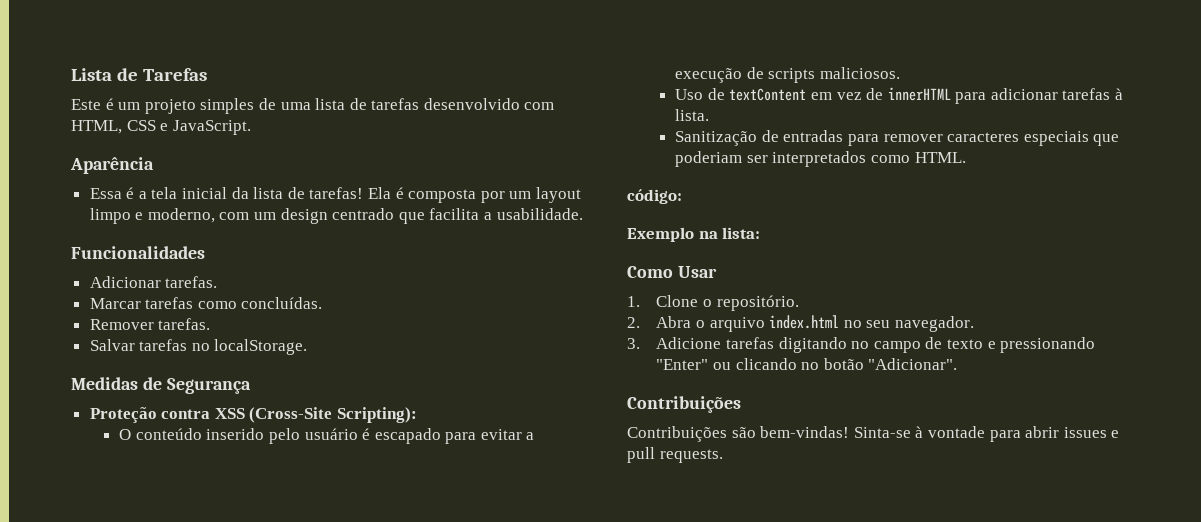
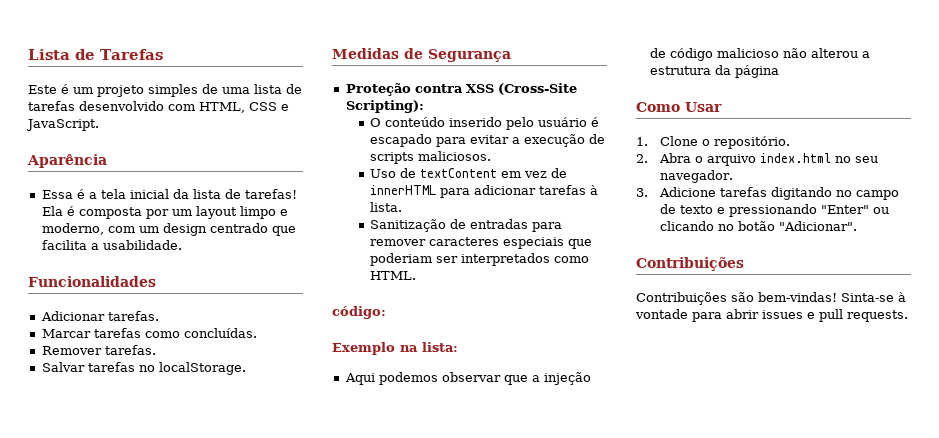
+ Aqui podemos observar que a injeção de código malicioso não alterou a estrutura da página

